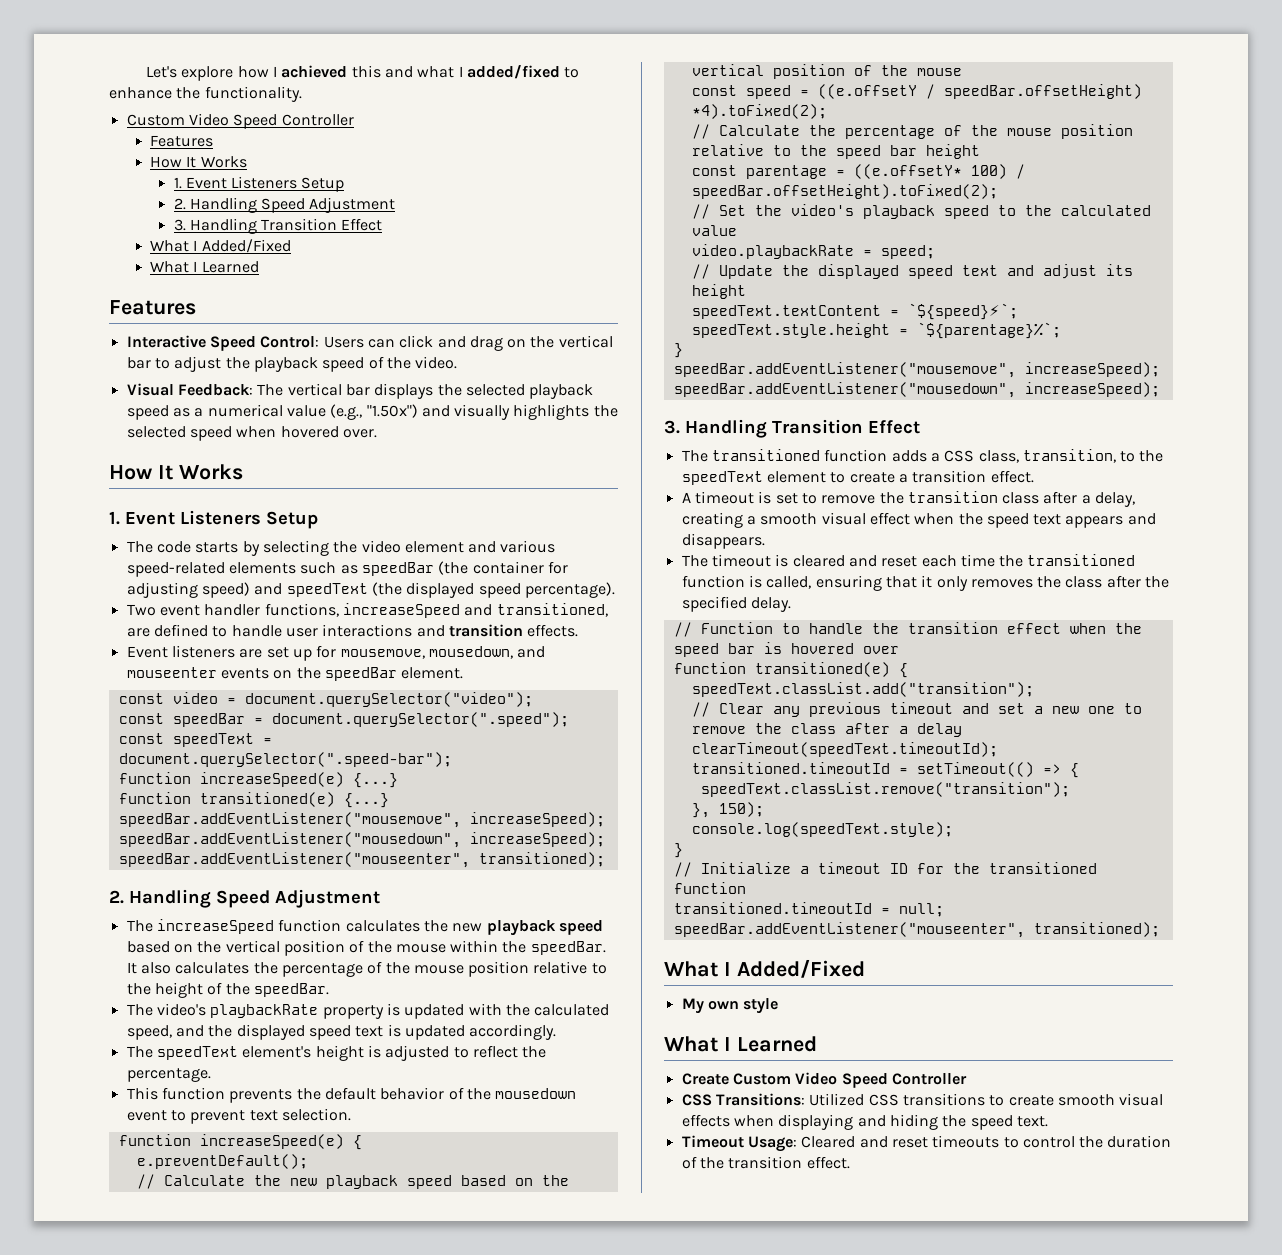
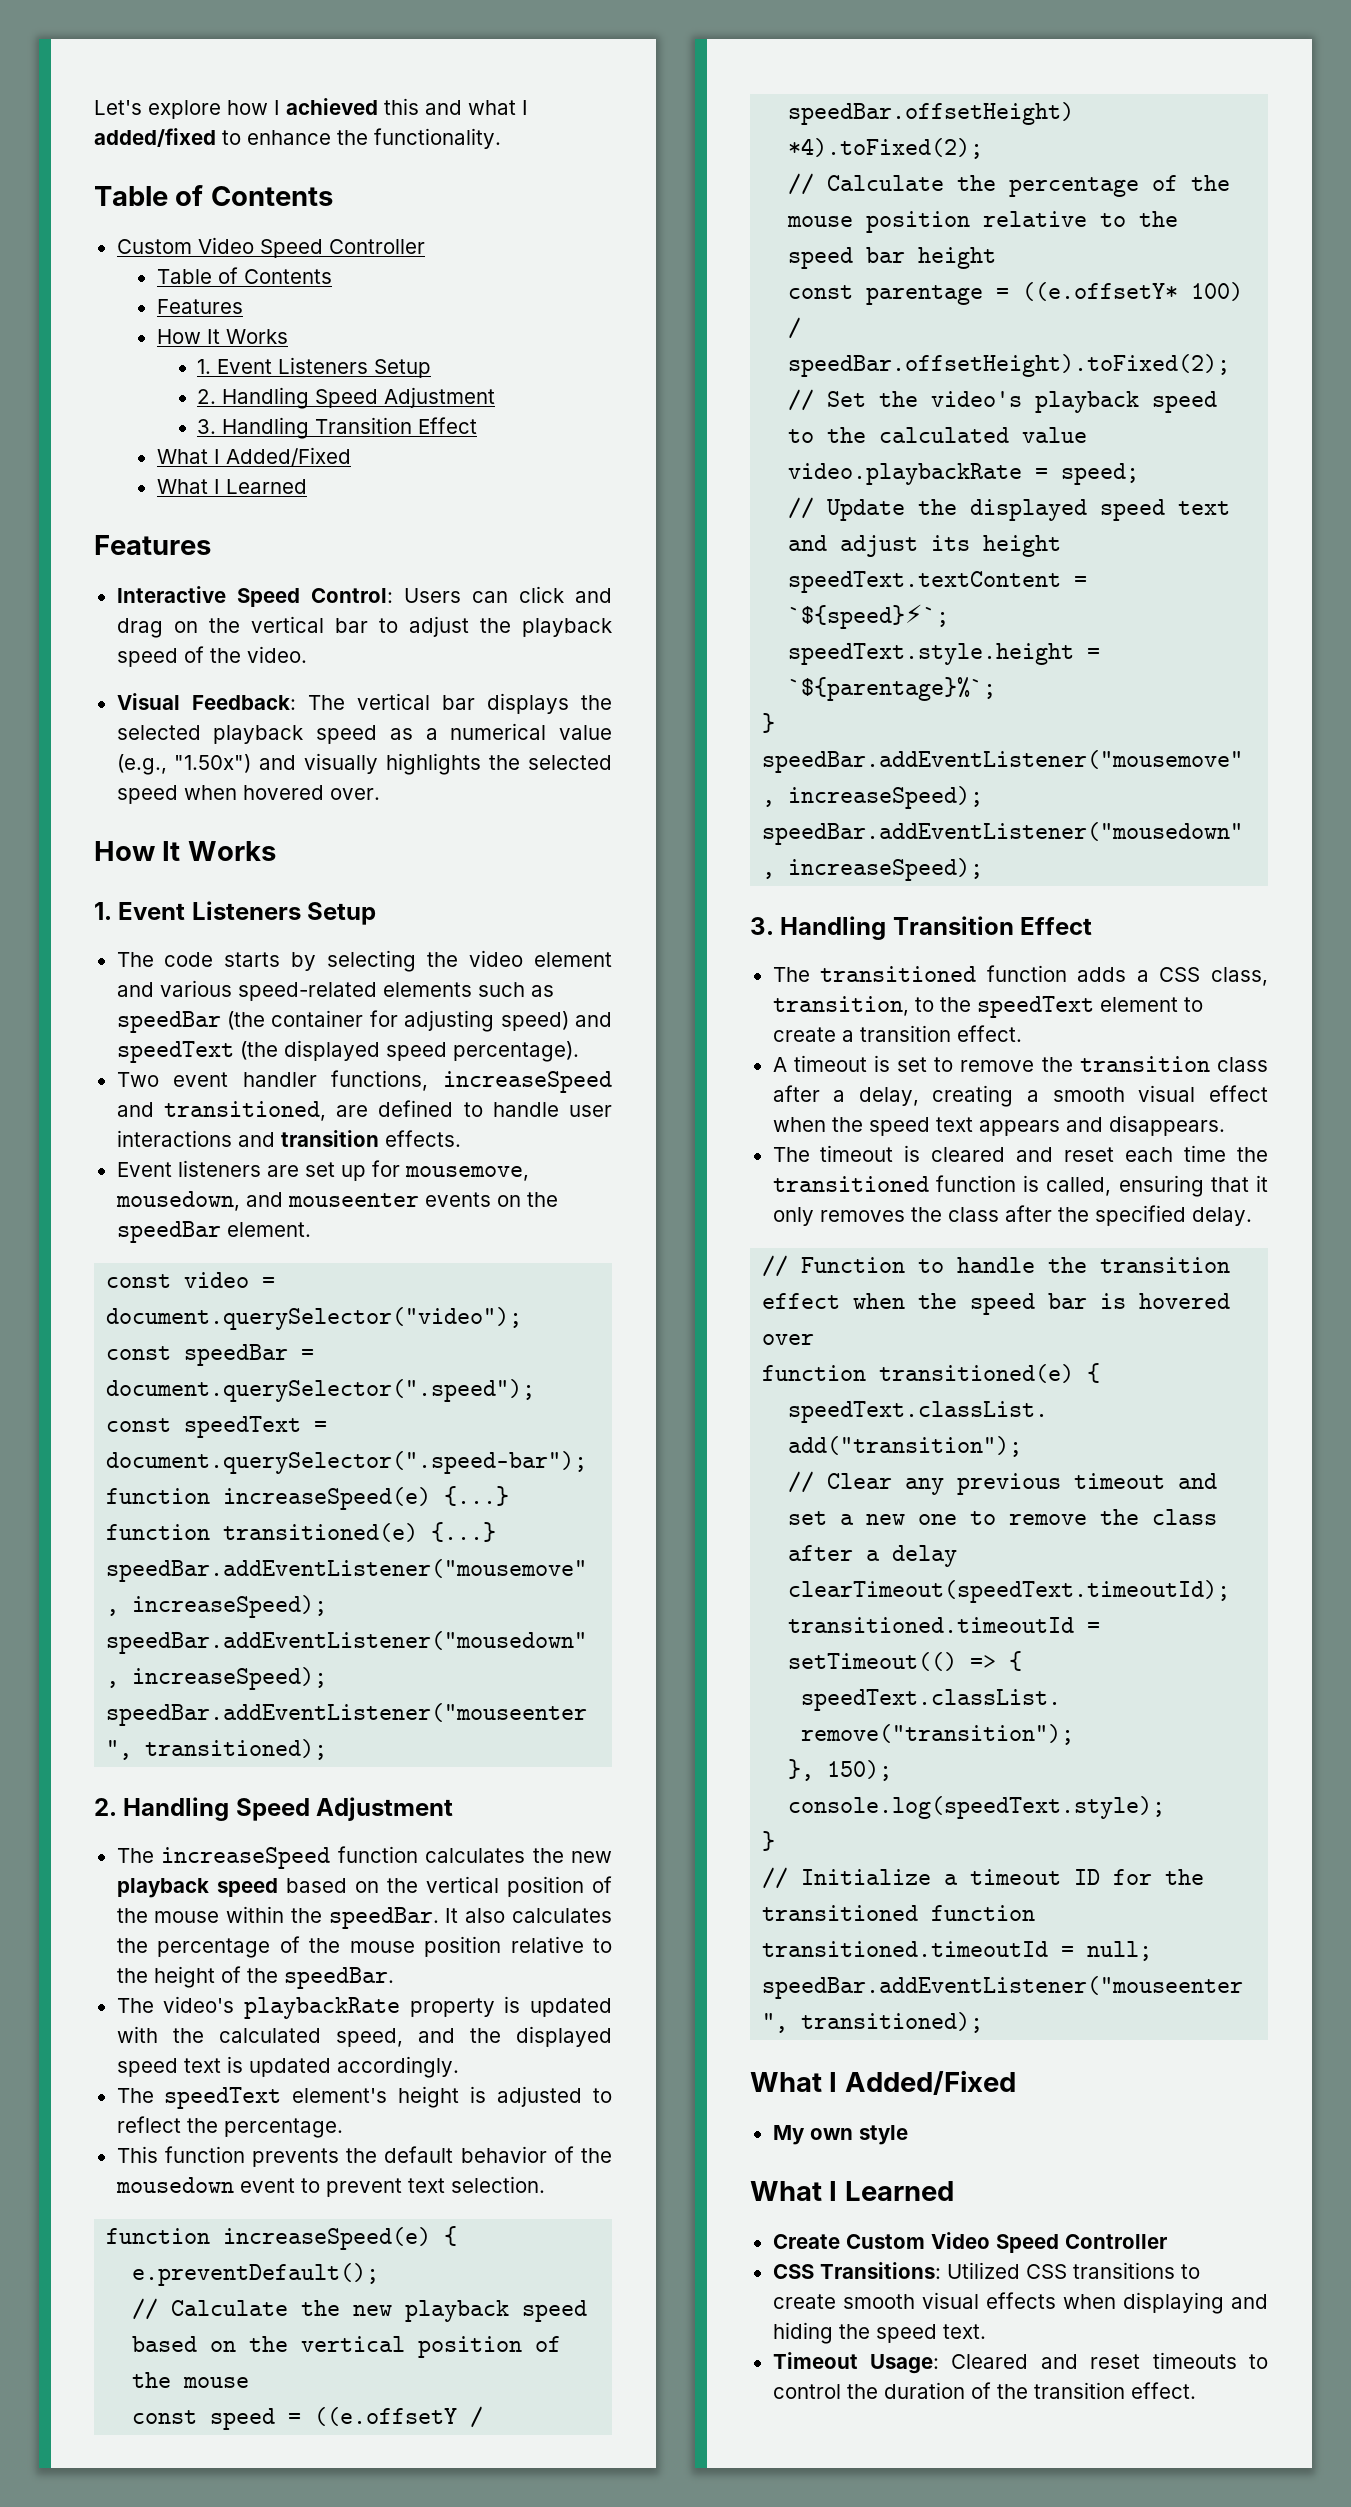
  Let's explore how I achieved this and what I added/fixed to enhance the functionality.
+ Table of Contents
  Custom Video Speed Controller
+ Table of Contents

